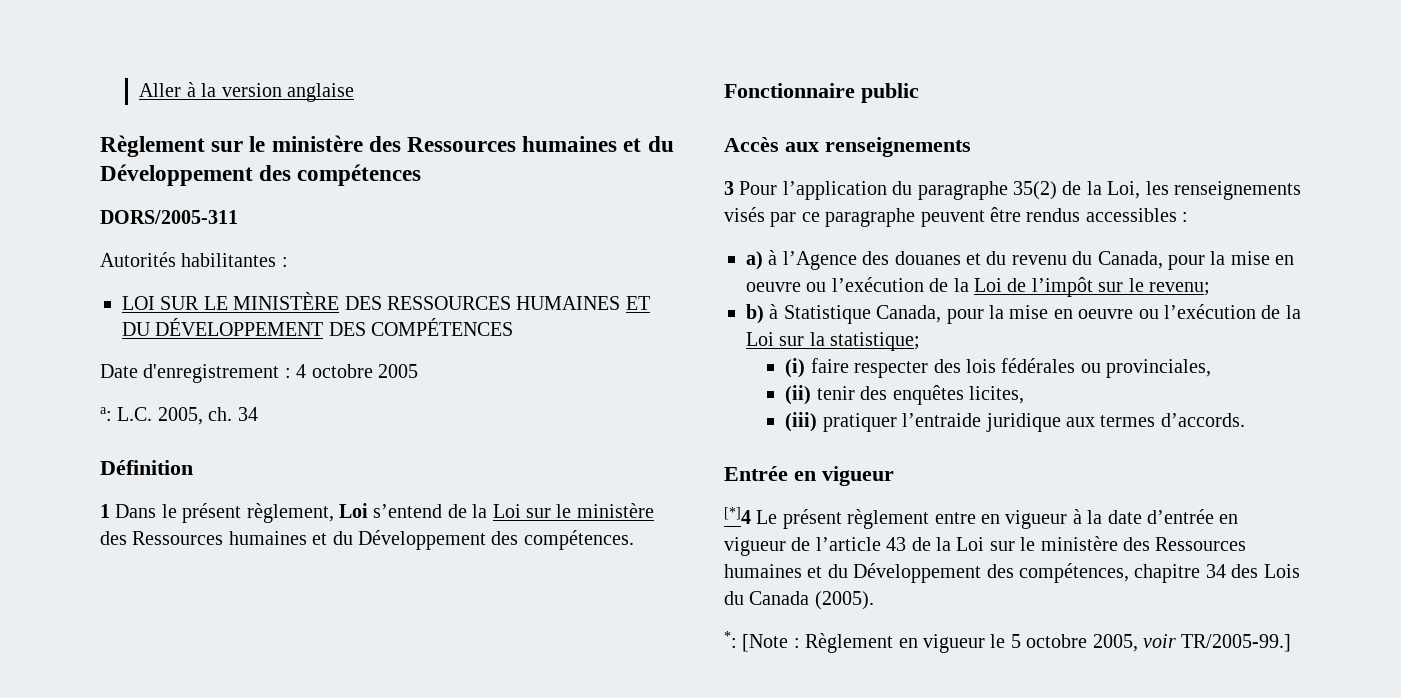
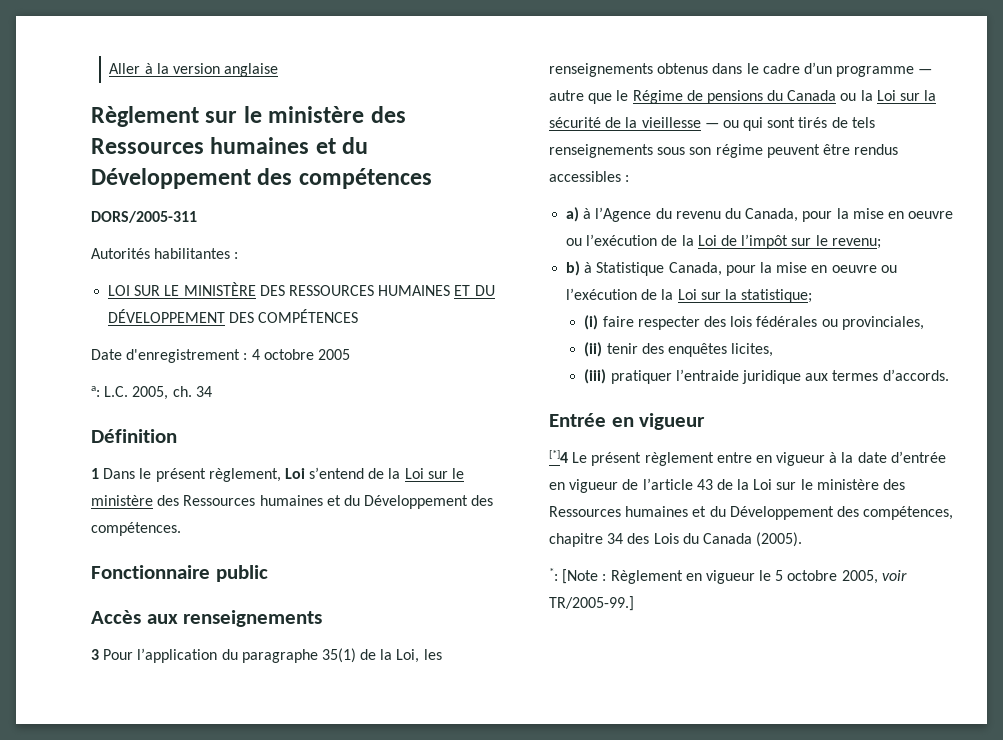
- 3 Pour l’application du paragraphe 35(2) de la Loi, les renseignements visés par ce paragraphe peuvent être rendus accessibles :
+ 3 Pour l’application du paragraphe 35(1) de la Loi, les renseignements obtenus dans le cadre d’un programme — autre que le Régime de pensions du Canada ou la Loi sur la sécurité de la vieillesse — ou qui sont tirés de tels renseignements sous son régime peuvent être rendus accessibles :
- a) à l’Agence des douanes et du revenu du Canada, pour la mise en oeuvre ou l’exécution de la Loi de l’impôt sur le revenu;
+ a) à l’Agence du revenu du Canada, pour la mise en oeuvre ou l’exécution de la Loi de l’impôt sur le revenu;

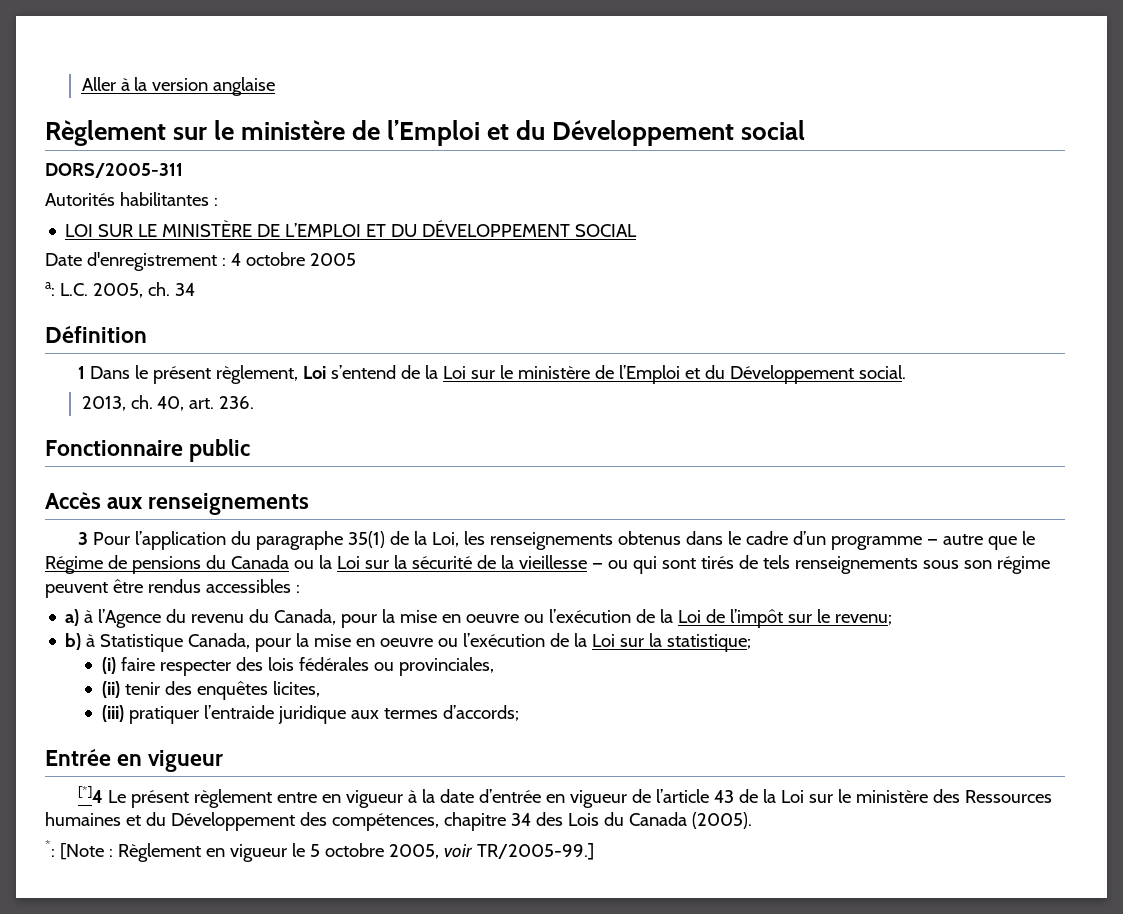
- Règlement sur le ministère des Ressources humaines et du Développement des compétences
+ Règlement sur le ministère de l’Emploi et du Développement social
- LOI SUR LE MINISTÈRE DES RESSOURCES HUMAINES ET DU DÉVELOPPEMENT DES COMPÉTENCES
+ LOI SUR LE MINISTÈRE DE L’EMPLOI ET DU DÉVELOPPEMENT SOCIAL
- 1 Dans le présent règlement, Loi s’entend de la Loi sur le ministère des Ressources humaines et du Développement des compétences.
+ 1 Dans le présent règlement, Loi s’entend de la Loi sur le ministère de l’Emploi et du Développement social.
+ 2013, ch. 40, art. 236.
- (iii) pratiquer l’entraide juridique aux termes d’accords.
+ (iii) pratiquer l’entraide juridique aux termes d’accords;

